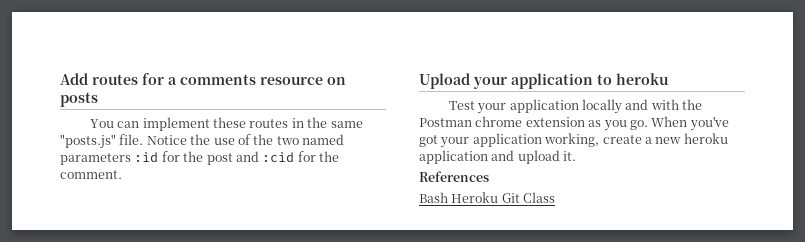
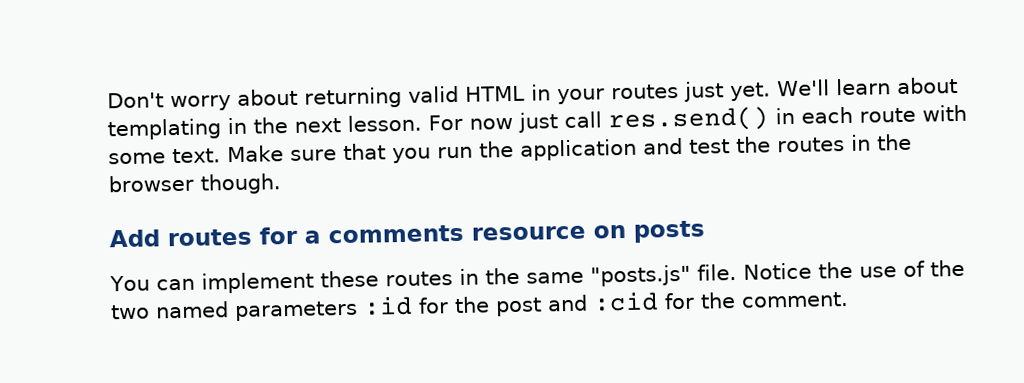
+ Don't worry about returning valid HTML in your routes just yet. We'll learn about templating in the next lesson. For now just call res.send() in each route with some text. Make sure that you run the application and test the routes in the browser though.
- Upload your application to heroku
- Test your application locally and with the Postman chrome extension as you go. When you've got your application working, create a new heroku application and upload it.
- References
- Bash Heroku Git Class

